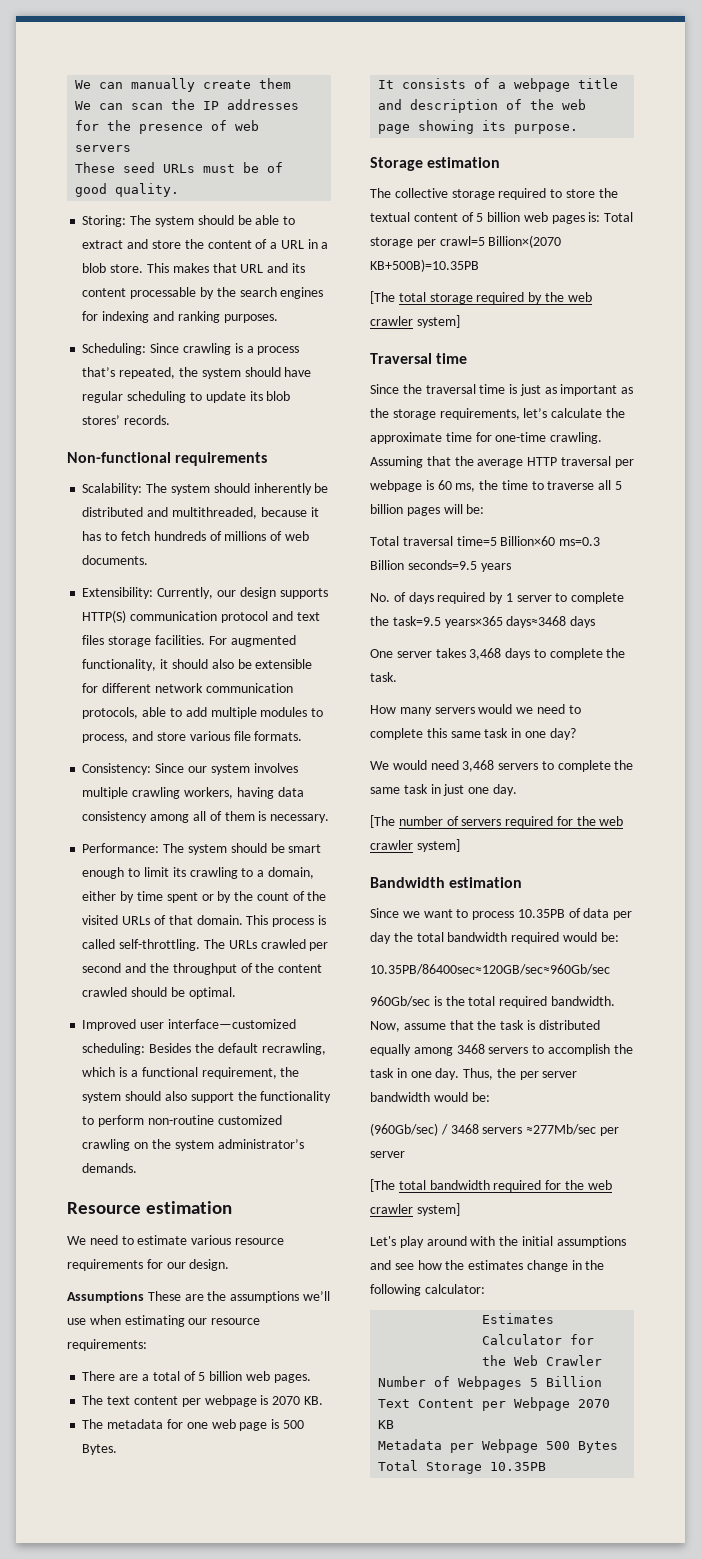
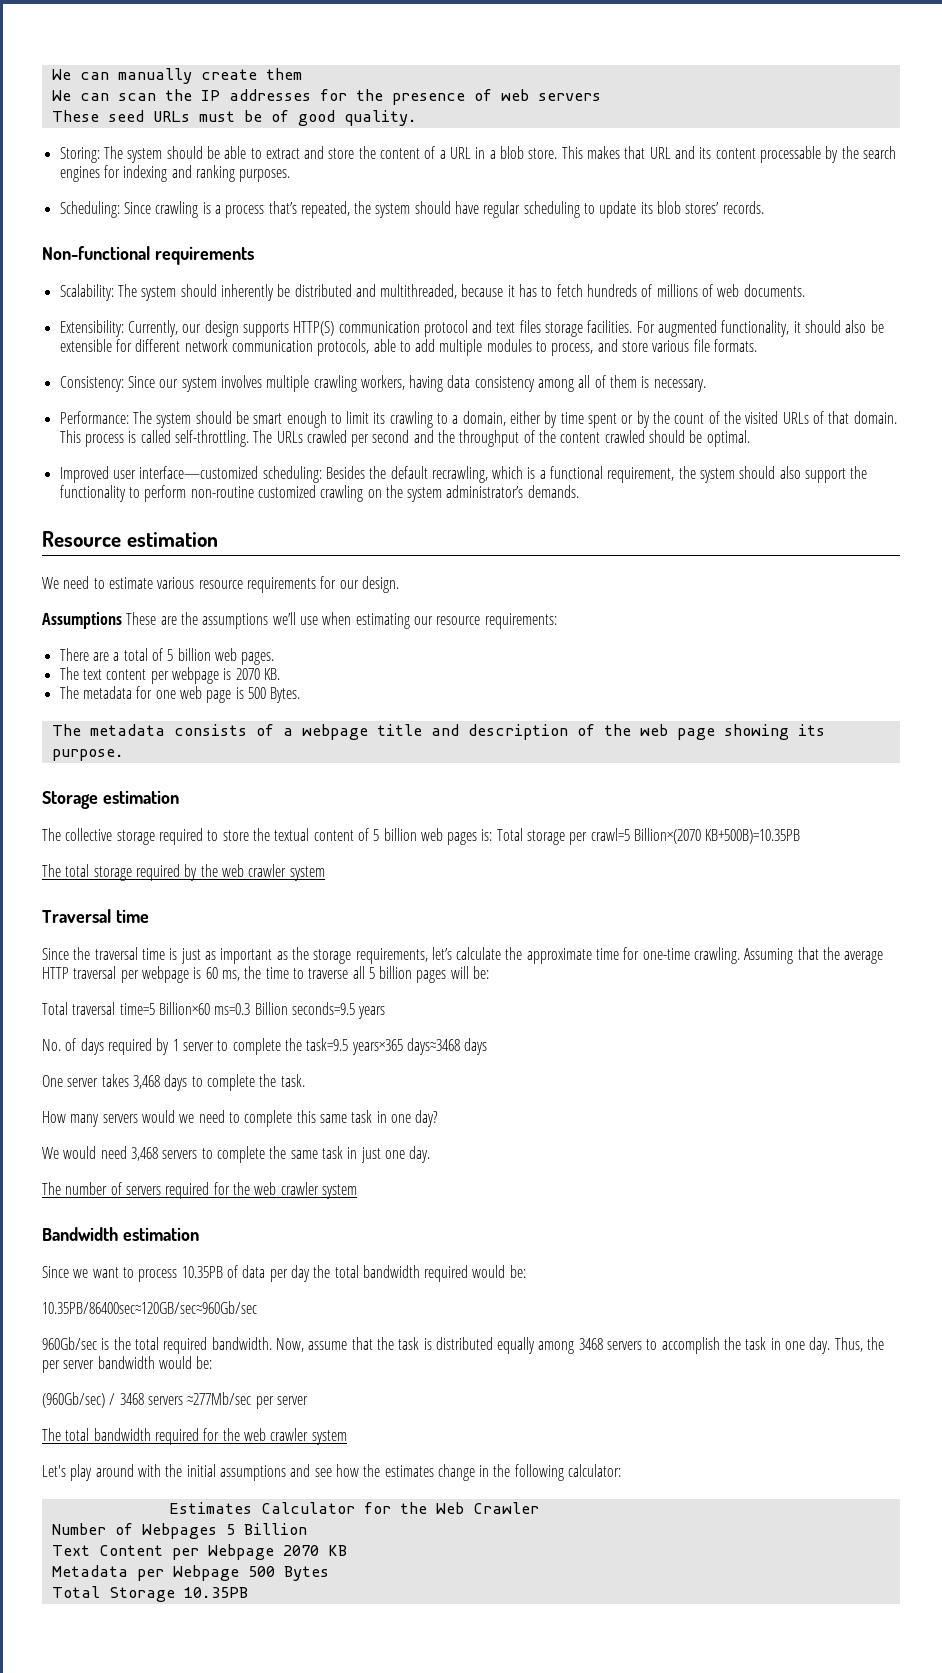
- It consists of a webpage title and description of the web page showing its purpose.
+ The metadata consists of a webpage title and description of the web page showing its purpose.
- [The total storage required by the web crawler system]
+ The total storage required by the web crawler system
- [The number of servers required for the web crawler system]
+ The number of servers required for the web crawler system
- [The total bandwidth required for the web crawler system]
+ The total bandwidth required for the web crawler system

